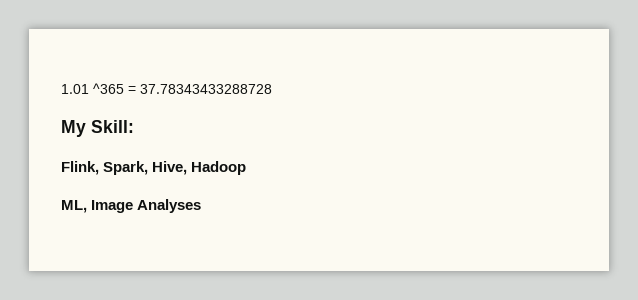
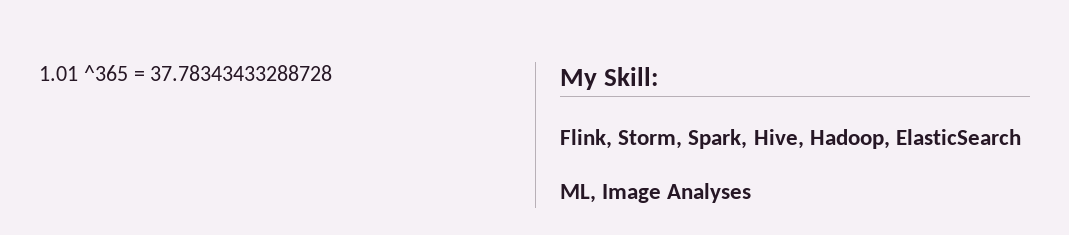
- Flink, Spark, Hive, Hadoop
+ Flink, Storm, Spark, Hive, Hadoop, ElasticSearch

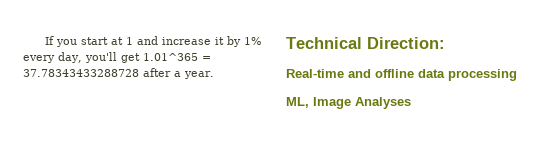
- 1.01 ^365 = 37.78343433288728
- My Skill:
- Flink, Storm, Spark, Hive, Hadoop, ElasticSearch
+ If you start at 1 and increase it by 1% every day, you'll get 1.01^365 = 37.78343433288728 after a year.
+ Technical Direction:
+ Real-time and offline data processing

